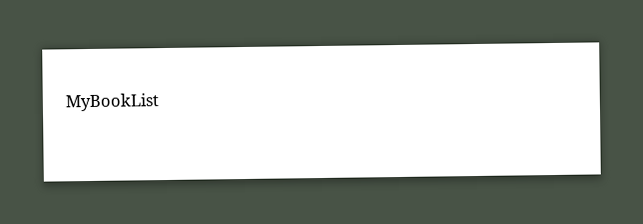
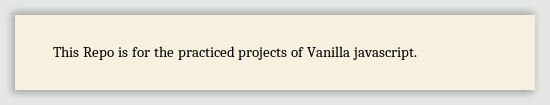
- MyBookList
+ This Repo is for the practiced projects of Vanilla javascript.

